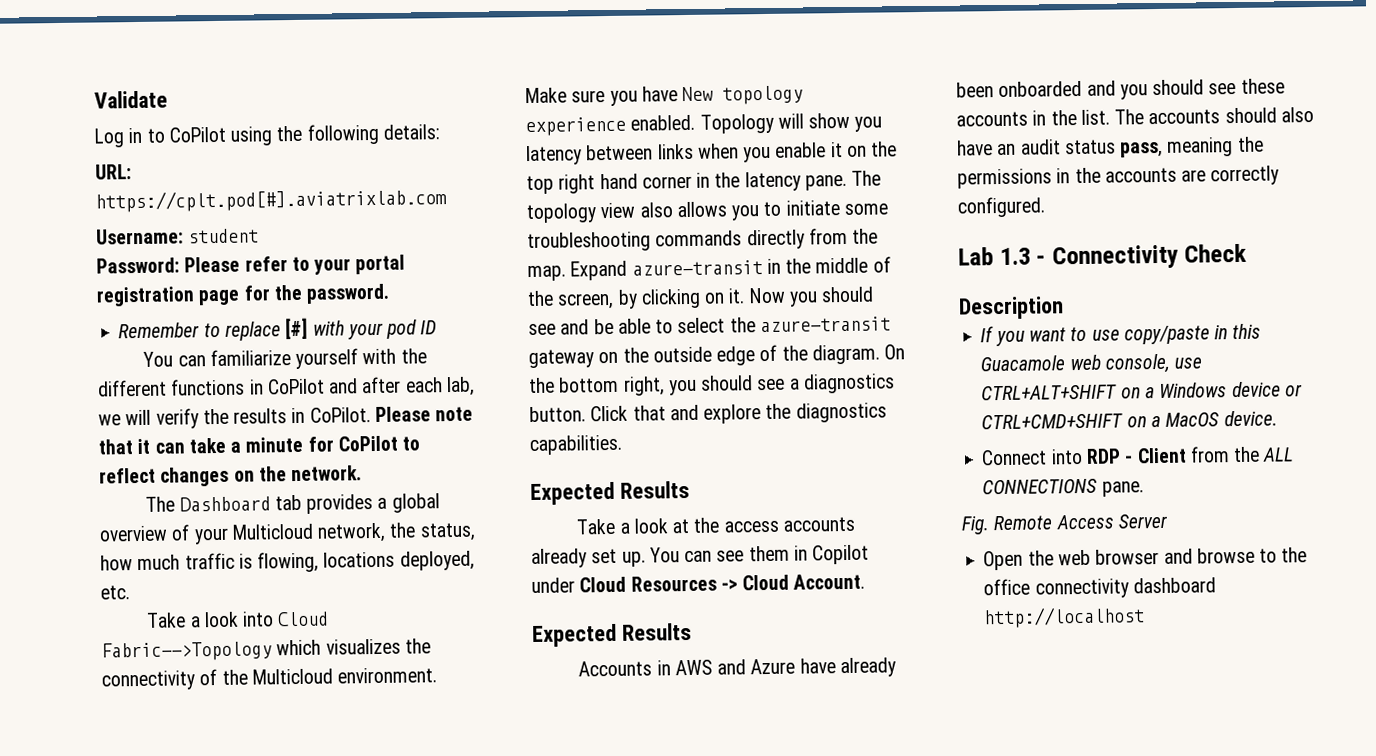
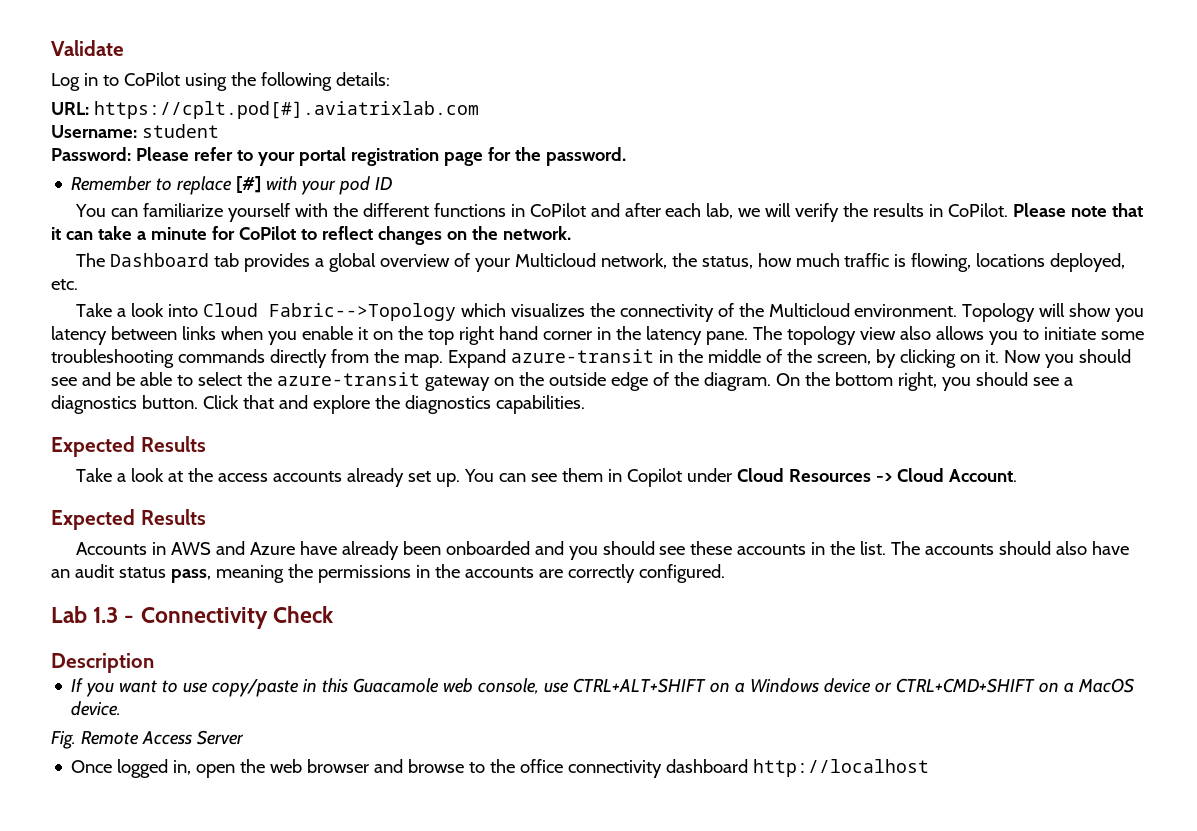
- Make sure you have New topology experience enabled.
- Connect into RDP - Client from the ALL CONNECTIONS pane.
- Open the web browser and browse to the office connectivity dashboard http://localhost
+ Once logged in, open the web browser and browse to the office connectivity dashboard http://localhost

